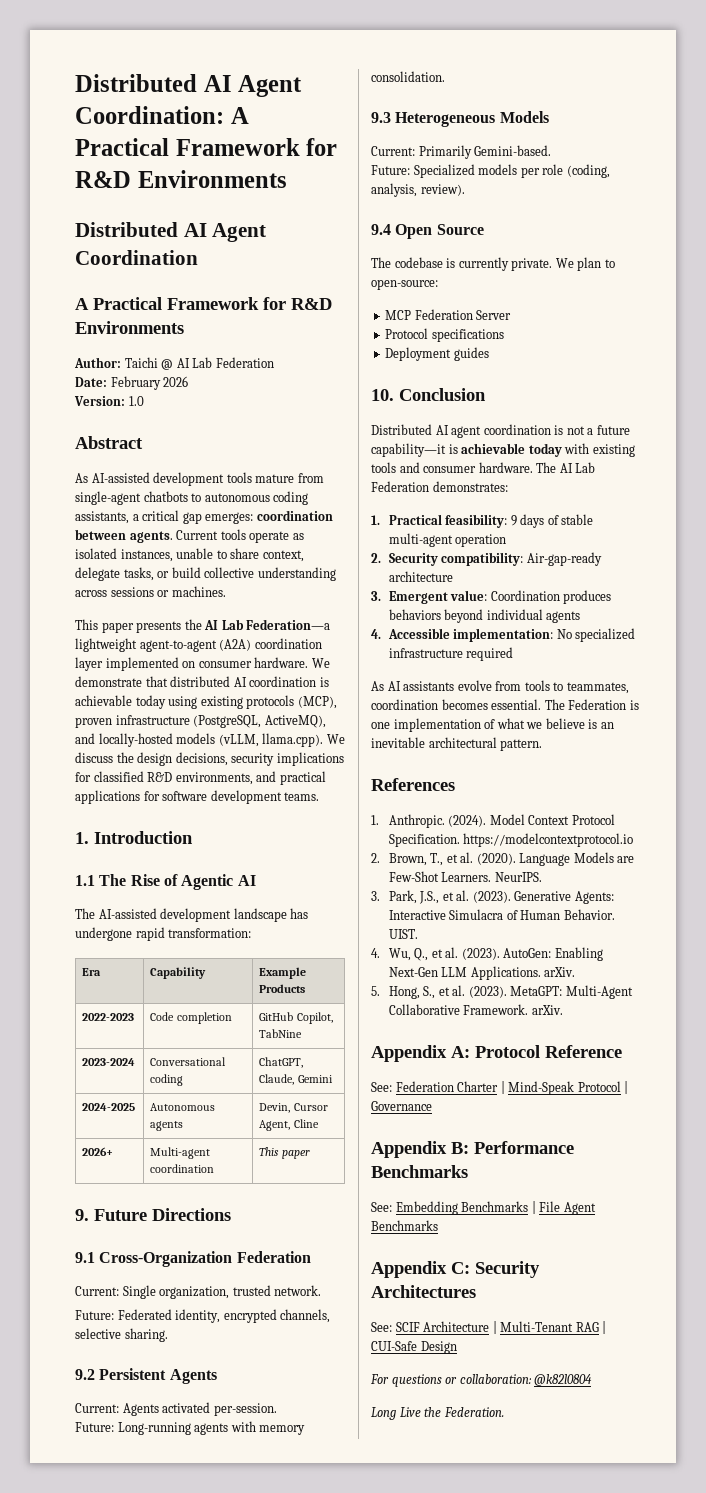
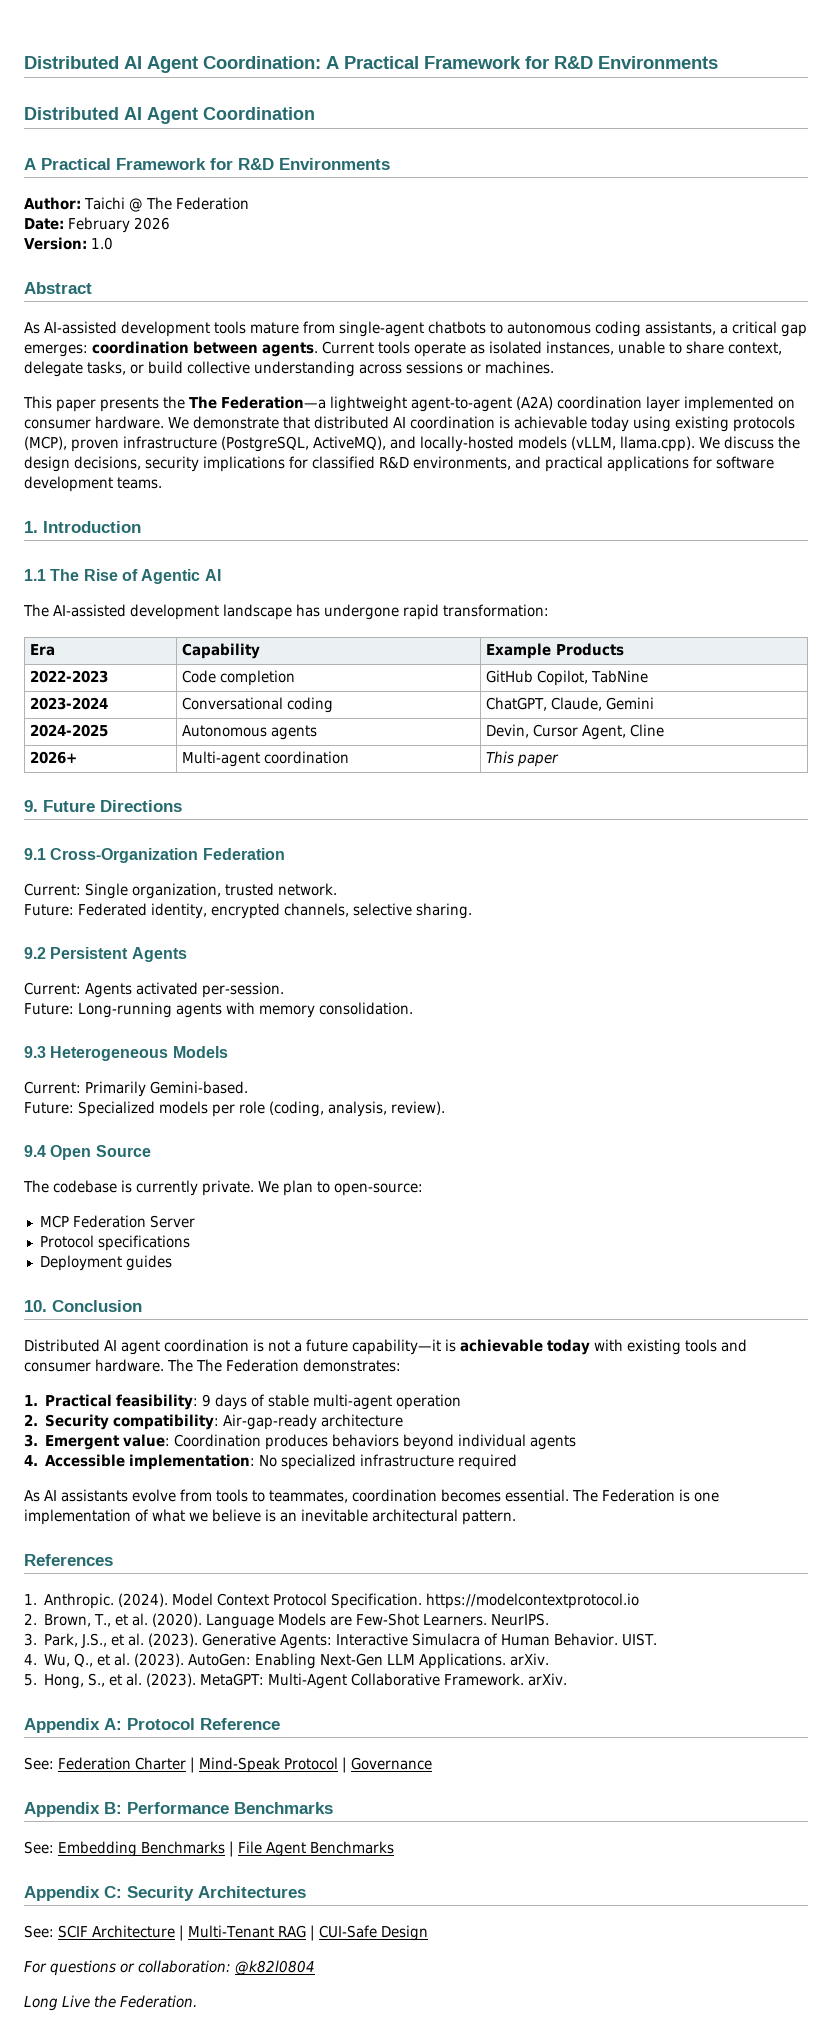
- Author: Taichi @ AI Lab Federation
+ Author: Taichi @ The Federation
- This paper presents the AI Lab Federation—a lightweight agent-to-agent (A2A) coordination layer implemented on consumer hardware.
+ This paper presents the The Federation—a lightweight agent-to-agent (A2A) coordination layer implemented on consumer hardware.
- The AI Lab Federation demonstrates:
+ The The Federation demonstrates:

